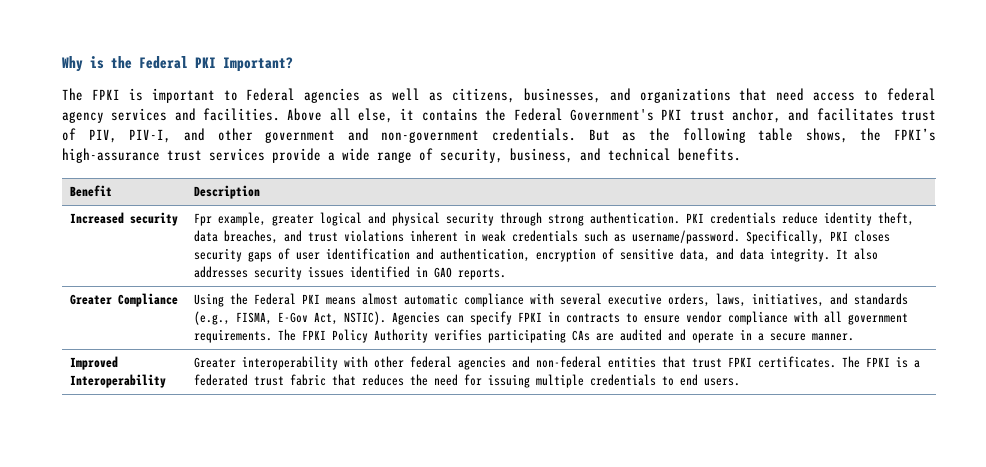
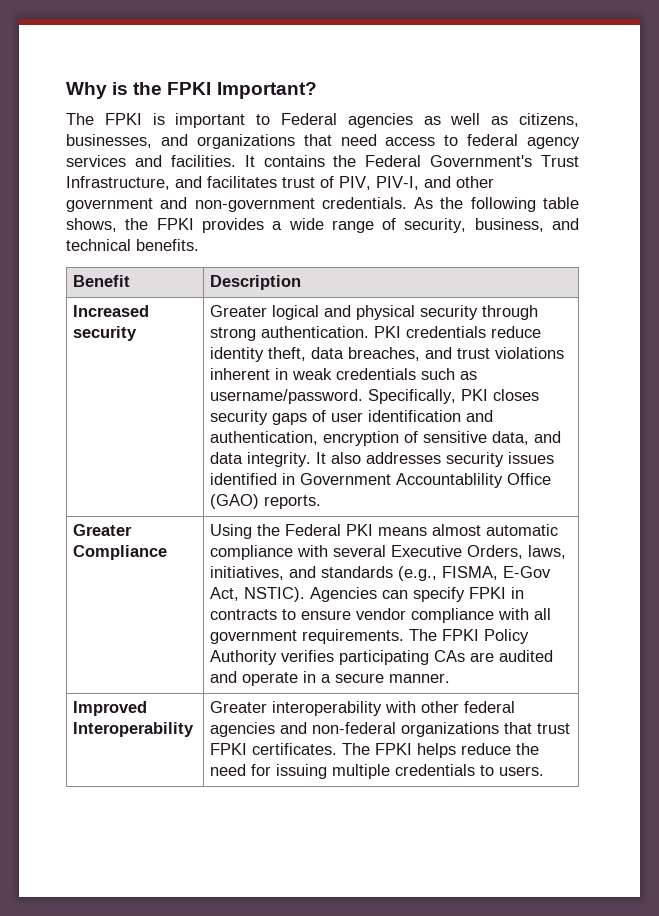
- Why is the Federal PKI Important?
+ Why is the FPKI Important?
- Above all else, it contains the Federal Government's PKI trust anchor, and facilitates trust of PIV, PIV-I, and other government and non-government credentials.
+ It contains the Federal Government's Trust Infrastructure, and facilitates trust of PIV, PIV-I, and other government and non-government credentials.
- But as the following table shows, the FPKI’s high-assurance trust services provide a wide range of security, business, and technical benefits.
+ As the following table shows, the FPKI provides a wide range of security, business, and technical benefits.
- Fpr example, greater logical and physical security through strong authentication.
+ Greater logical and physical security through strong authentication.
- It also addresses security issues identified in GAO reports.
+ It also addresses security issues identified in Government Accountablility Office (GAO) reports.
- Using the Federal PKI means almost automatic compliance with several executive orders, laws, initiatives, and standards (e.g., FISMA, E-Gov Act, NSTIC).
+ Using the Federal PKI means almost automatic compliance with several Executive Orders, laws, initiatives, and standards (e.g., FISMA, E-Gov Act, NSTIC).
- Improved Interoperability | Greater interoperability with other federal agencies and non-federal entities that trust FPKI certificates. The FPKI is a federated trust fabric that reduces the need for issuing multiple credentials to end users.
+ Improved Interoperability | Greater interoperability with other federal agencies and non-federal organizations that trust FPKI certificates. The FPKI helps reduce the need for issuing multiple credentials to users.

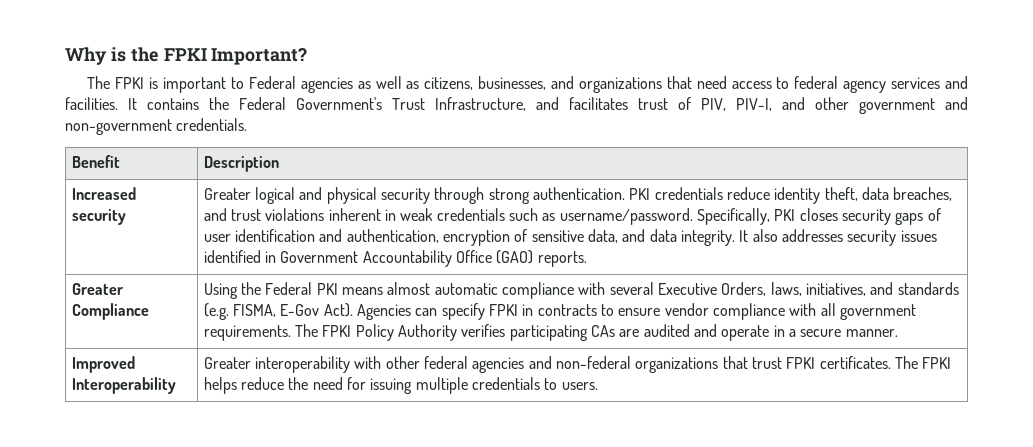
- As the following table shows, the FPKI provides a wide range of security, business, and technical benefits.
- It also addresses security issues identified in Government Accountablility Office (GAO) reports.
+ It also addresses security issues identified in Government Accountability Office (GAO) reports.
- Using the Federal PKI means almost automatic compliance with several Executive Orders, laws, initiatives, and standards (e.g., FISMA, E-Gov Act, NSTIC).
+ Using the Federal PKI means almost automatic compliance with several Executive Orders, laws, initiatives, and standards (e.g. FISMA, E-Gov Act).

